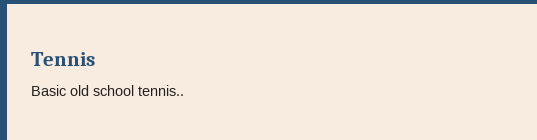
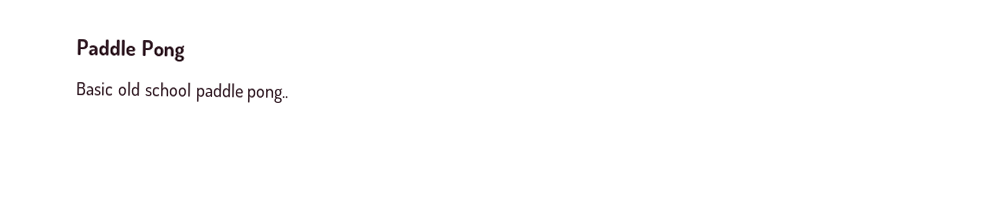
- Tennis
+ Paddle Pong
- Basic old school tennis..
+ Basic old school paddle pong..

